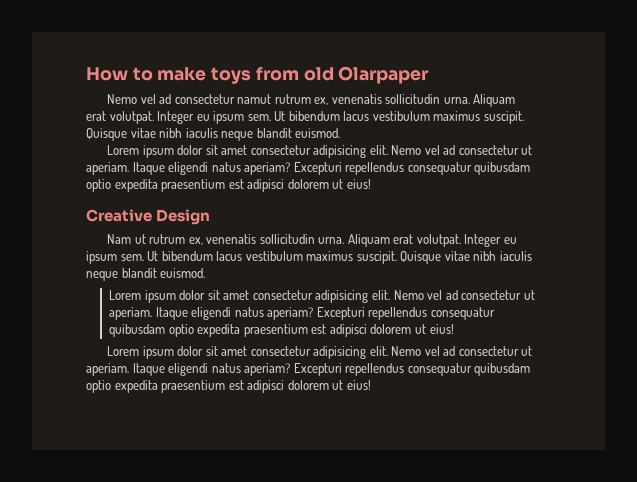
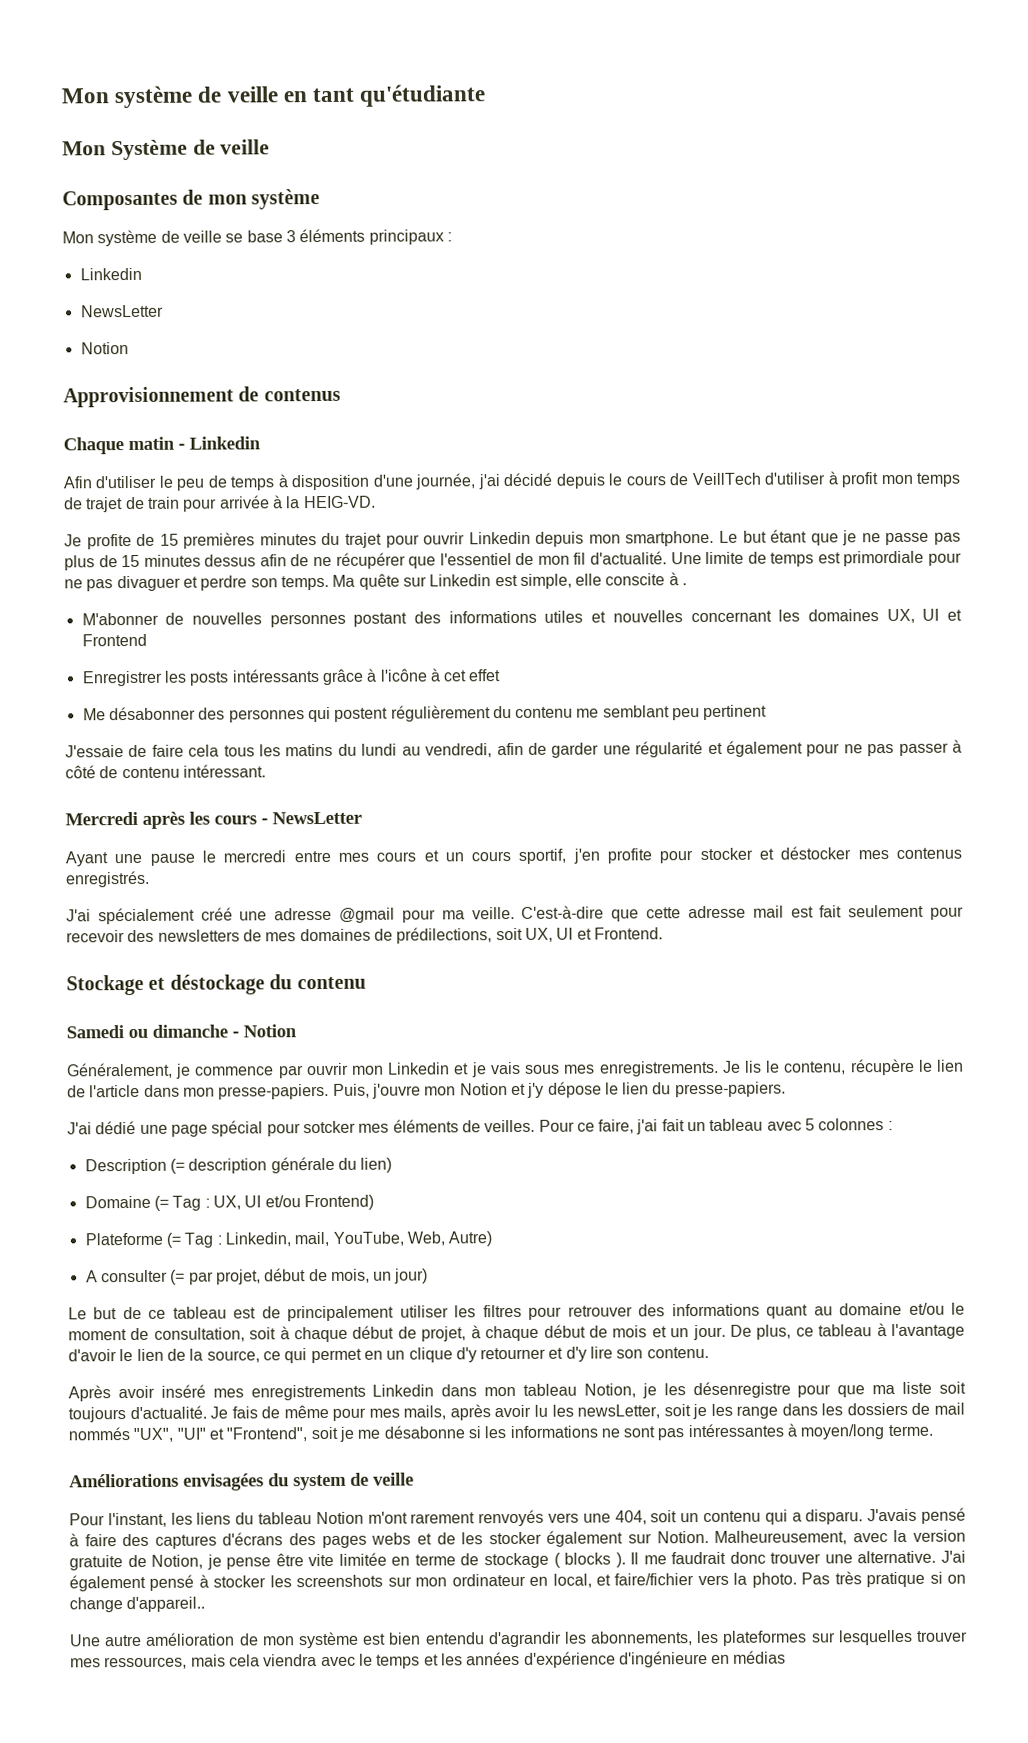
- How to make toys from old Olarpaper
- Nemo vel ad consectetur namut rutrum ex, venenatis sollicitudin urna. Aliquam erat volutpat. Integer eu ipsum sem. Ut bibendum lacus vestibulum maximus suscipit. Quisque vitae nibh iaculis neque blandit euismod.
- Lorem ipsum dolor sit amet consectetur adipisicing elit. Nemo vel ad consectetur ut aperiam. Itaque eligendi natus aperiam? Excepturi repellendus consequatur quibusdam optio expedita praesentium est adipisci dolorem ut eius!
- Creative Design
- Nam ut rutrum ex, venenatis sollicitudin urna. Aliquam erat volutpat. Integer eu ipsum sem. Ut bibendum lacus vestibulum maximus suscipit. Quisque vitae nibh iaculis neque blandit euismod.
- Lorem ipsum dolor sit amet consectetur adipisicing elit. Nemo vel ad consectetur ut aperiam. Itaque eligendi natus aperiam? Excepturi repellendus consequatur quibusdam optio expedita praesentium est adipisci dolorem ut eius!
- Lorem ipsum dolor sit amet consectetur adipisicing elit. Nemo vel ad consectetur ut aperiam. Itaque eligendi natus aperiam? Excepturi repellendus consequatur quibusdam optio expedita praesentium est adipisci dolorem ut eius!
+ Mon système de veille en tant qu'étudiante
+ Mon Système de veille
+ Composantes de mon système
+ Mon système de veille se base 3 éléments principaux :
+ Linkedin
+ NewsLetter
+ Notion
+ Approvisionnement de contenus
+ Chaque matin - Linkedin
+ Afin d'utiliser le peu de temps à disposition d'une journée, j'ai décidé depuis le cours de VeillTech d'utiliser à profit mon temps de trajet de train pour arrivée à la HEIG-VD.
+ Je profite de 15 premières minutes du trajet pour ouvrir Linkedin depuis mon smartphone. Le but étant que je ne passe pas plus de 15 minutes dessus afin de ne récupérer que l'essentiel de mon fil d'actualité. Une limite de temps est primordiale pour ne pas divaguer et perdre son temps. Ma quête sur Linkedin est simple, elle conscite à .
+ M'abonner de nouvelles personnes postant des informations utiles et nouvelles concernant les domaines UX, UI et Frontend
+ Enregistrer les posts intéressants grâce à l'icône à cet effet
+ Me désabonner des personnes qui postent régulièrement du contenu me semblant peu pertinent
+ J'essaie de faire cela tous les matins du lundi au vendredi, afin de garder une régularité et également pour ne pas passer à côté de contenu intéressant.
+ Mercredi après les cours - NewsLetter
+ Ayant une pause le mercredi entre mes cours et un cours sportif, j'en profite pour stocker et déstocker mes contenus enregistrés.
+ J'ai spécialement créé une adresse @gmail pour ma veille. C'est-à-dire que cette adresse mail est fait seulement pour recevoir des newsletters de mes domaines de prédilections, soit UX, UI et Frontend.
+ Stockage et déstockage du contenu
+ Samedi ou dimanche - Notion
+ Généralement, je commence par ouvrir mon Linkedin et je vais sous mes enregistrements. Je lis le contenu, récupère le lien de l'article dans mon presse-papiers. Puis, j'ouvre mon Notion et j'y dépose le lien du presse-papiers.
+ J'ai dédié une page spécial pour sotcker mes éléments de veilles. Pour ce faire, j'ai fait un tableau avec 5 colonnes :
+ Description (= description générale du lien)
+ Domaine (= Tag : UX, UI et/ou Frontend)
+ Plateforme (= Tag : Linkedin, mail, YouTube, Web, Autre)
+ A consulter (= par projet, début de mois, un jour)
+ Le but de ce tableau est de principalement utiliser les filtres pour retrouver des informations quant au domaine et/ou le moment de consultation, soit à chaque début de projet, à chaque début de mois et un jour. De plus, ce tableau à l'avantage d'avoir le lien de la source, ce qui permet en un clique d'y retourner et d'y lire son contenu.
+ Après avoir inséré mes enregistrements Linkedin dans mon tableau Notion, je les désenregistre pour que ma liste soit toujours d'actualité. Je fais de même pour mes mails, après avoir lu les newsLetter, soit je les range dans les dossiers de mail nommés "UX", "UI" et "Frontend", soit je me désabonne si les informations ne sont pas intéressantes à moyen/long terme.
+ Améliorations envisagées du system de veille
+ Pour l'instant, les liens du tableau Notion m'ont rarement renvoyés vers une 404, soit un contenu qui a disparu. J'avais pensé à faire des captures d'écrans des pages webs et de les stocker également sur Notion. Malheureusement, avec la version gratuite de Notion, je pense être vite limitée en terme de stockage ( blocks ). Il me faudrait donc trouver une alternative. J'ai également pensé à stocker les screenshots sur mon ordinateur en local, et faire/fichier vers la photo. Pas très pratique si on change d'appareil..
+ Une autre amélioration de mon système est bien entendu d'agrandir les abonnements, les plateformes sur lesquelles trouver mes ressources, mais cela viendra avec le temps et les années d'expérience d'ingénieure en médias

